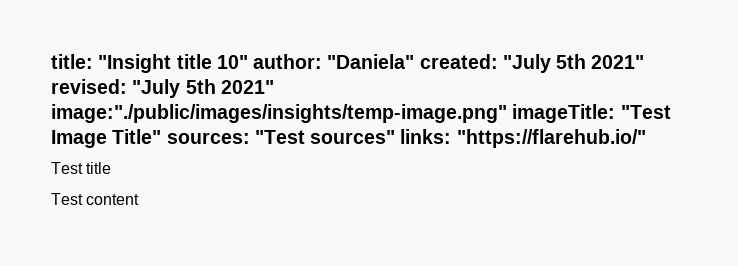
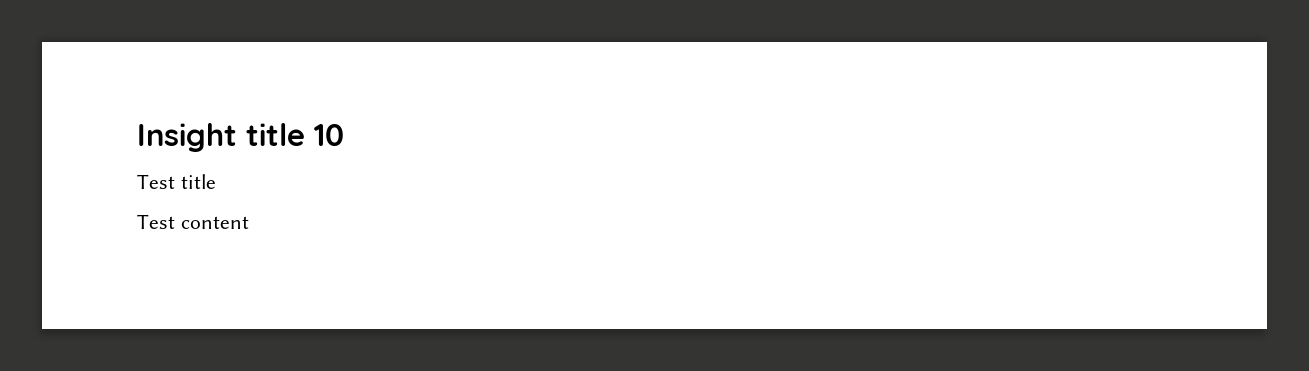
- title: "Insight title 10" author: "Daniela" created: "July 5th 2021" revised: "July 5th 2021" image:"./public/images/insights/temp-image.png" imageTitle: "Test Image Title" sources: "Test sources" links: "https://flarehub.io/"
+ Insight title 10

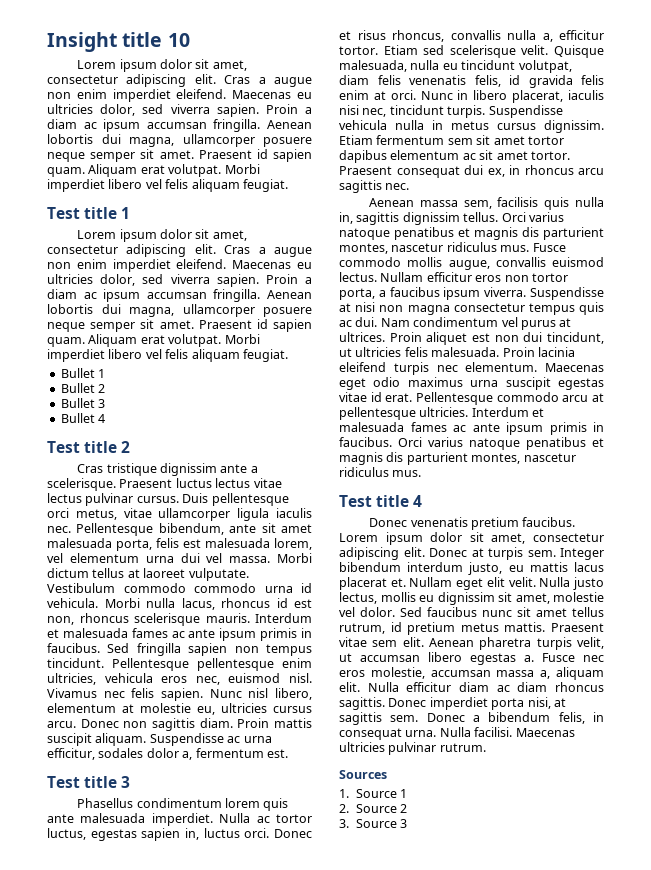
  Insight title 10
- Test title
- Test content
+ Lorem ipsum dolor sit amet, consectetur adipiscing elit. Cras a augue non enim imperdiet eleifend. Maecenas eu ultricies dolor, sed viverra sapien. Proin a diam ac ipsum accumsan fringilla. Aenean lobortis dui magna, ullamcorper posuere neque semper sit amet. Praesent id sapien quam. Aliquam erat volutpat. Morbi imperdiet libero vel felis aliquam feugiat.
+ Test title 1
+ Lorem ipsum dolor sit amet, consectetur adipiscing elit. Cras a augue non enim imperdiet eleifend. Maecenas eu ultricies dolor, sed viverra sapien. Proin a diam ac ipsum accumsan fringilla. Aenean lobortis dui magna, ullamcorper posuere neque semper sit amet. Praesent id sapien quam. Aliquam erat volutpat. Morbi imperdiet libero vel felis aliquam feugiat.
+ Bullet 1
+ Bullet 2
+ Bullet 3
+ Bullet 4
+ Test title 2
+ Cras tristique dignissim ante a scelerisque. Praesent luctus lectus vitae lectus pulvinar cursus. Duis pellentesque orci metus, vitae ullamcorper ligula iaculis nec. Pellentesque bibendum, ante sit amet malesuada porta, felis est malesuada lorem, vel elementum urna dui vel massa. Morbi dictum tellus at laoreet vulputate. Vestibulum commodo commodo urna id vehicula. Morbi nulla lacus, rhoncus id est non, rhoncus scelerisque mauris. Interdum et malesuada fames ac ante ipsum primis in faucibus. Sed fringilla sapien non tempus tincidunt. Pellentesque pellentesque enim ultricies, vehicula eros nec, euismod nisl. Vivamus nec felis sapien. Nunc nisl libero, elementum at molestie eu, ultricies cursus arcu. Donec non sagittis diam. Proin mattis suscipit aliquam. Suspendisse ac urna efficitur, sodales dolor a, fermentum est.
+ Test title 3
+ Phasellus condimentum lorem quis ante malesuada imperdiet. Nulla ac tortor luctus, egestas sapien in, luctus orci. Donec et risus rhoncus, convallis nulla a, efficitur tortor. Etiam sed scelerisque velit. Quisque malesuada, nulla eu tincidunt volutpat, diam felis venenatis felis, id gravida felis enim at orci. Nunc in libero placerat, iaculis nisi nec, tincidunt turpis. Suspendisse vehicula nulla in metus cursus dignissim. Etiam fermentum sem sit amet tortor dapibus elementum ac sit amet tortor. Praesent consequat dui ex, in rhoncus arcu sagittis nec.
+ Aenean massa sem, facilisis quis nulla in, sagittis dignissim tellus. Orci varius natoque penatibus et magnis dis parturient montes, nascetur ridiculus mus. Fusce commodo mollis augue, convallis euismod lectus. Nullam efficitur eros non tortor porta, a faucibus ipsum viverra. Suspendisse at nisi non magna consectetur tempus quis ac dui. Nam condimentum vel purus at ultrices. Proin aliquet est non dui tincidunt, ut ultricies felis malesuada. Proin lacinia eleifend turpis nec elementum. Maecenas eget odio maximus urna suscipit egestas vitae id erat. Pellentesque commodo arcu at pellentesque ultricies. Interdum et malesuada fames ac ante ipsum primis in faucibus. Orci varius natoque penatibus et magnis dis parturient montes, nascetur ridiculus mus.
+ Test title 4
+ Donec venenatis pretium faucibus. Lorem ipsum dolor sit amet, consectetur adipiscing elit. Donec at turpis sem. Integer bibendum interdum justo, eu mattis lacus placerat et. Nullam eget elit velit. Nulla justo lectus, mollis eu dignissim sit amet, molestie vel dolor. Sed faucibus nunc sit amet tellus rutrum, id pretium metus mattis. Praesent vitae sem elit. Aenean pharetra turpis velit, ut accumsan libero egestas a. Fusce nec eros molestie, accumsan massa a, aliquam elit. Nulla efficitur diam ac diam rhoncus sagittis. Donec imperdiet porta nisi, at sagittis sem. Donec a bibendum felis, in consequat urna. Nulla facilisi. Maecenas ultricies pulvinar rutrum.
+ Sources
+ 1. Source 1
+ 2. Source 2
+ 3. Source 3

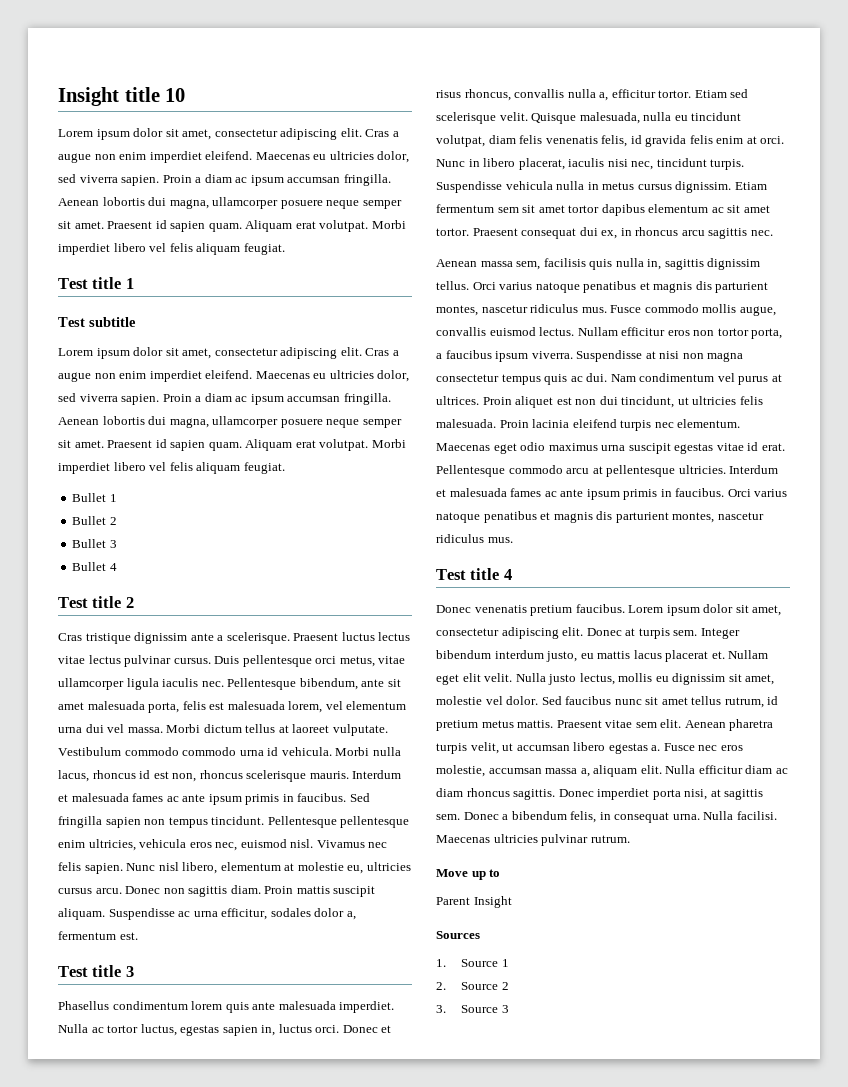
+ Test subtitle
+ Move up to
+ Parent Insight

